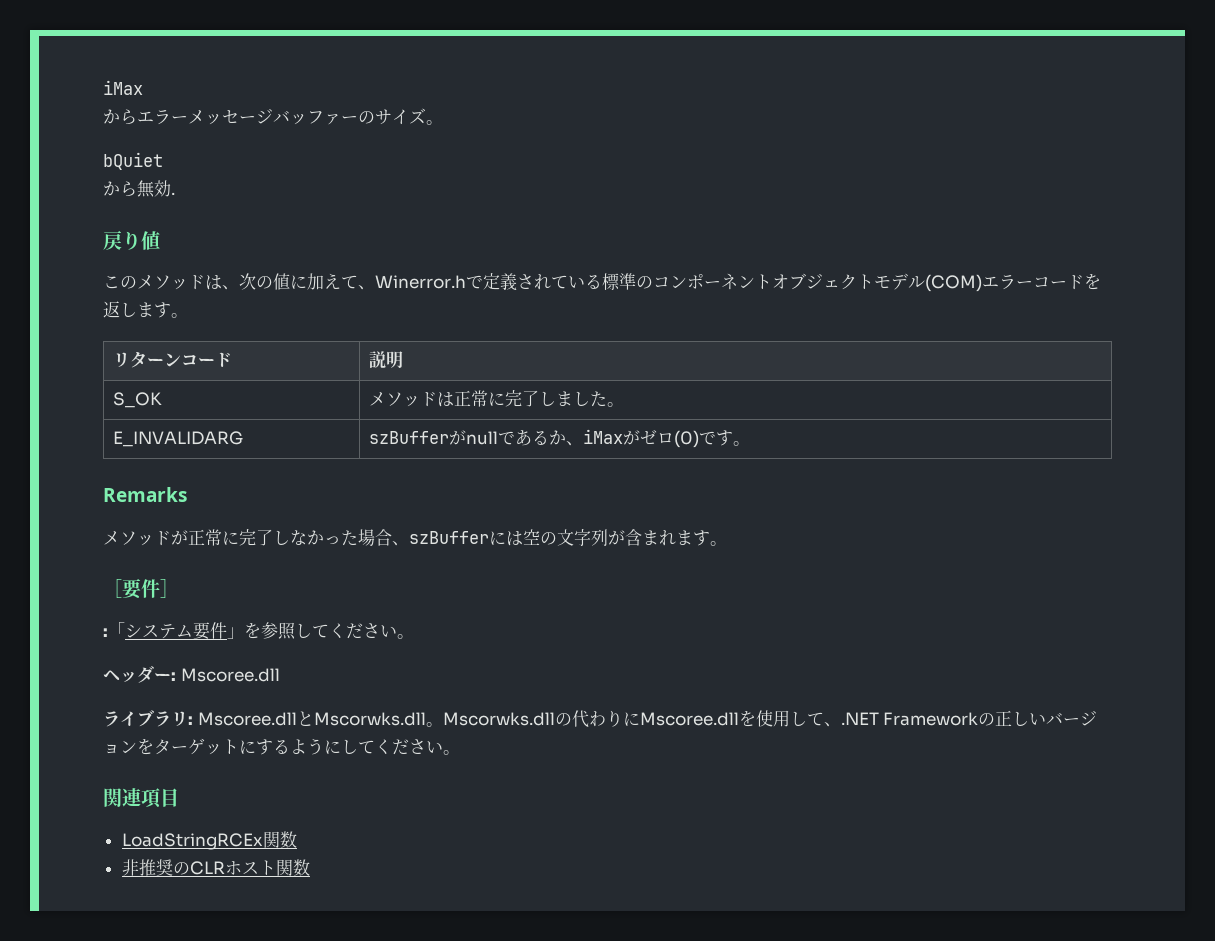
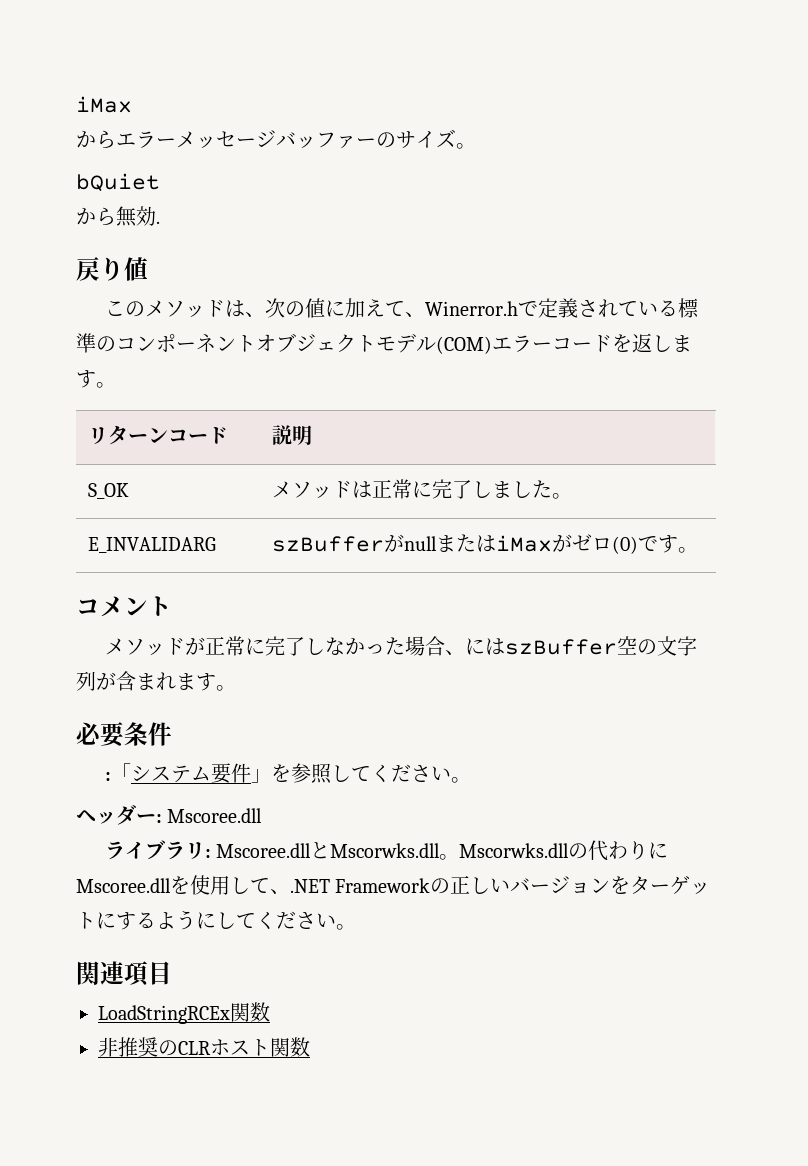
- E_INVALIDARG | szBufferがnullであるか、iMaxがゼロ(0)です。
+ E_INVALIDARG | szBufferがnullまたはiMaxがゼロ(0)です。
- Remarks
+ コメント
- メソッドが正常に完了しなかった場合、szBufferには空の文字列が含まれます。
+ メソッドが正常に完了しなかった場合、にはszBuffer空の文字列が含まれます。
- ［要件］
+ 必要条件

